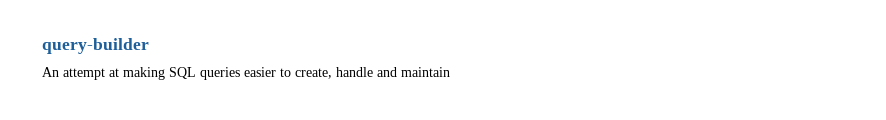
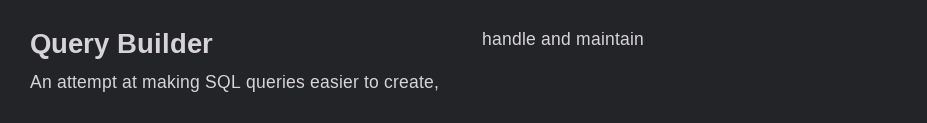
- query-builder
+ Query Builder

